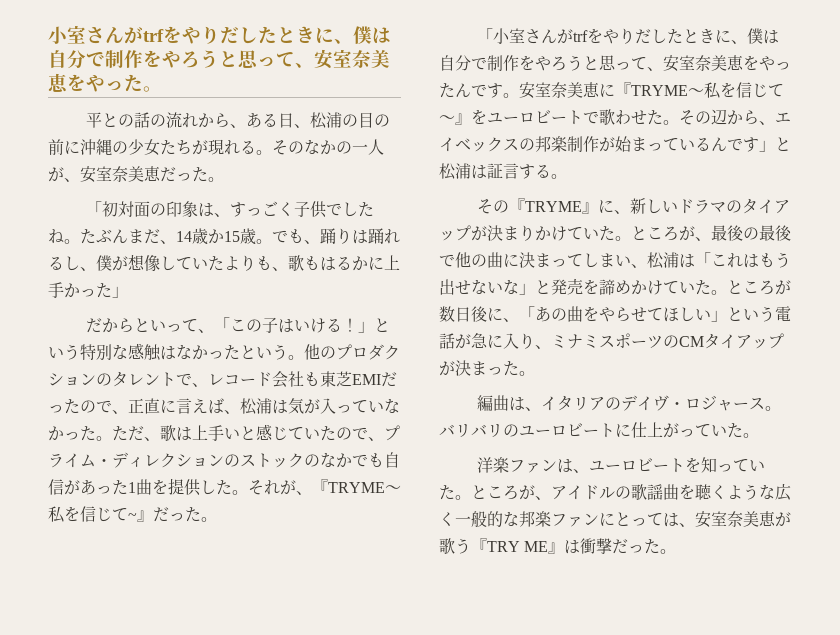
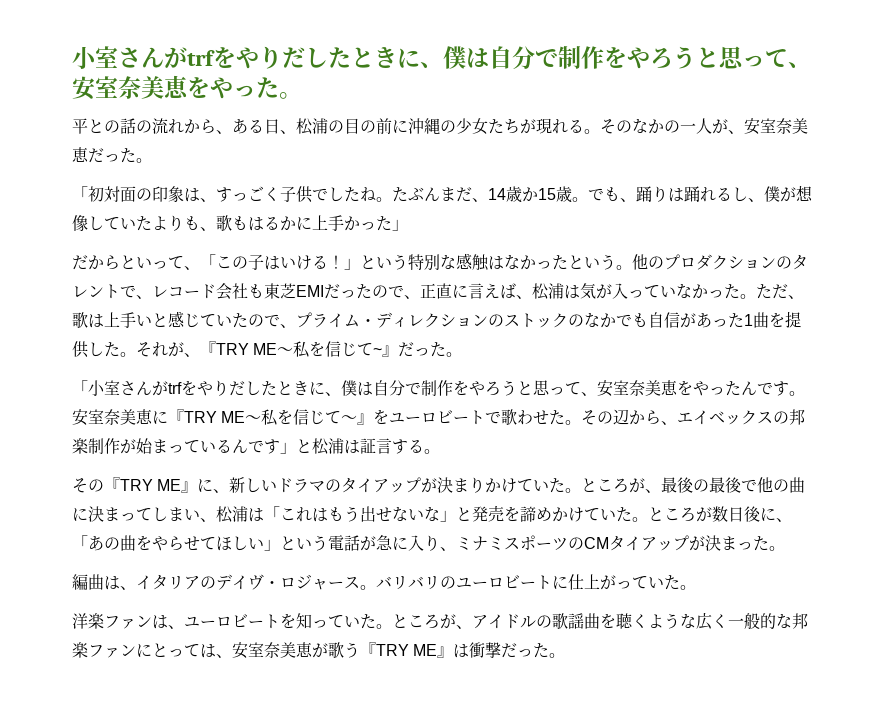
- それが、『TRYME〜私を信じて~』だった。
+ それが、『TRY ME〜私を信じて~』だった。
- 安室奈美恵に『TRYME〜私を信じて〜』をユーロビートで歌わせた。
+ 安室奈美恵に『TRY ME〜私を信じて〜』をユーロビートで歌わせた。
- その『TRYME』に、新しいドラマのタイアップが決まりかけていた。
+ その『TRY ME』に、新しいドラマのタイアップが決まりかけていた。

